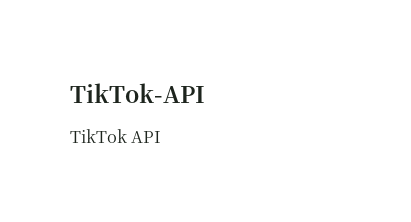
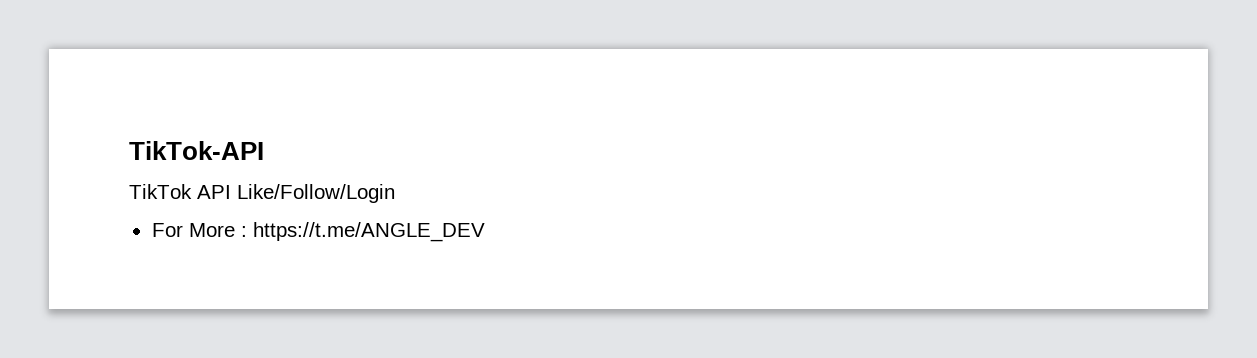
- TikTok API
+ TikTok API Like/Follow/Login
+ For More : https://t.me/ANGLE_DEV

